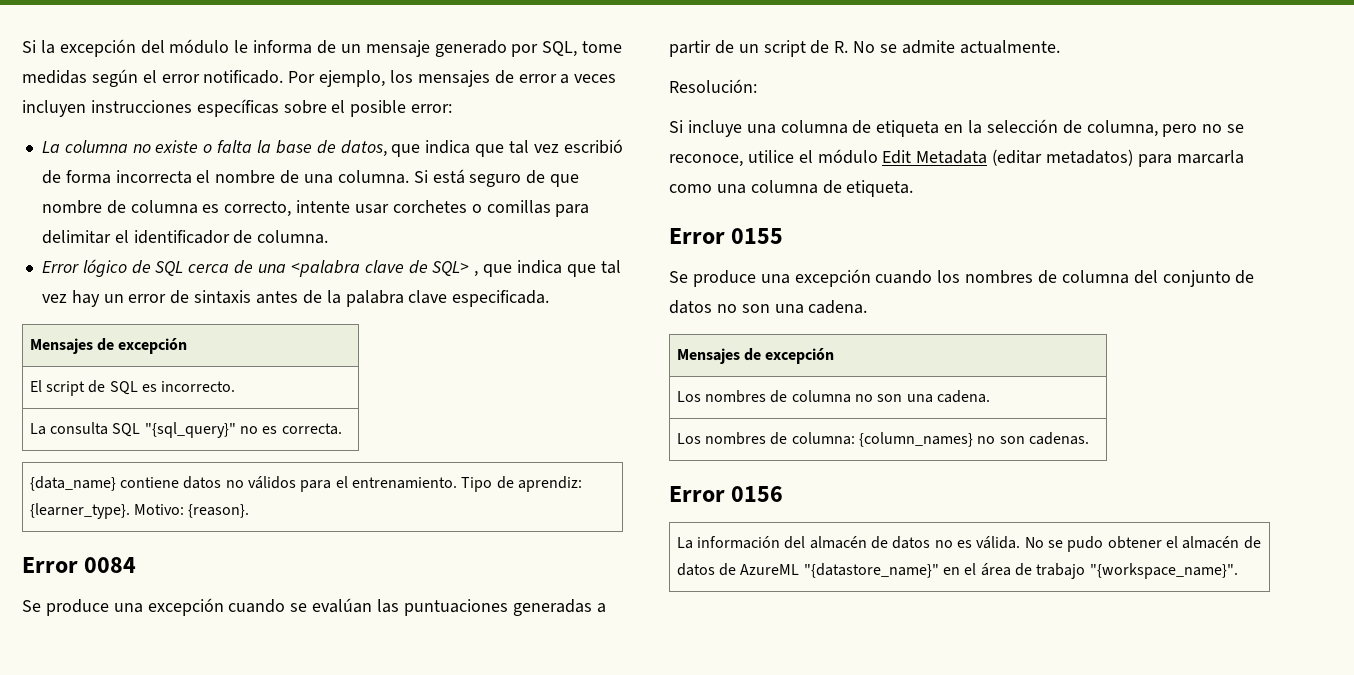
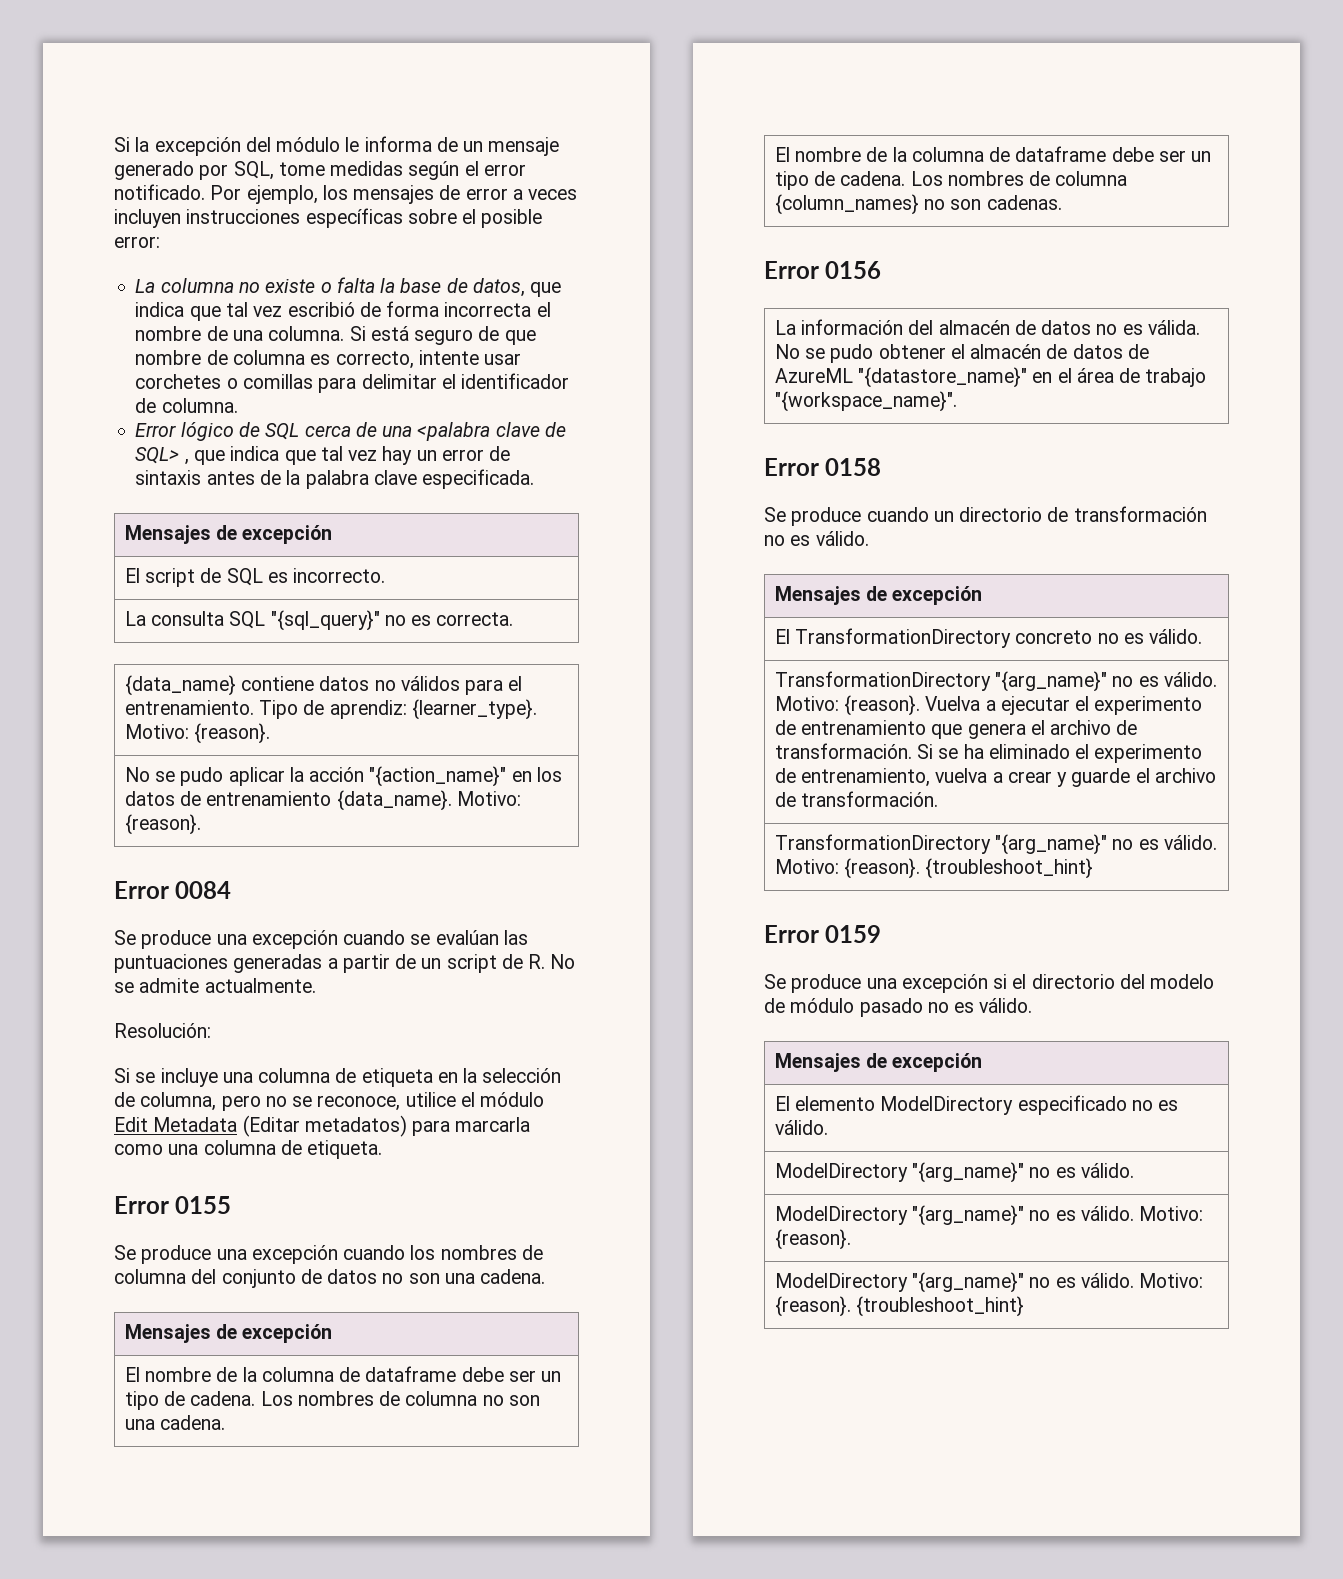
+ No se pudo aplicar la acción "{action_name}" en los datos de entrenamiento {data_name}. Motivo: {reason}.
- Si incluye una columna de etiqueta en la selección de columna, pero no se reconoce, utilice el módulo Edit Metadata (editar metadatos) para marcarla como una columna de etiqueta.
+ Si se incluye una columna de etiqueta en la selección de columna, pero no se reconoce, utilice el módulo Edit Metadata (Editar metadatos) para marcarla como una columna de etiqueta.
- Los nombres de columna no son una cadena.
+ El nombre de la columna de dataframe debe ser un tipo de cadena. Los nombres de columna no son una cadena.
- Los nombres de columna: {column_names} no son cadenas.
+ El nombre de la columna de dataframe debe ser un tipo de cadena. Los nombres de columna {column_names} no son cadenas.
+ Error 0158
+ Se produce cuando un directorio de transformación no es válido.
+ Mensajes de excepción
+ El TransformationDirectory concreto no es válido.
+ TransformationDirectory "{arg_name}" no es válido. Motivo: {reason}. Vuelva a ejecutar el experimento de entrenamiento que genera el archivo de transformación. Si se ha eliminado el experimento de entrenamiento, vuelva a crear y guarde el archivo de transformación.
+ TransformationDirectory "{arg_name}" no es válido. Motivo: {reason}. {troubleshoot_hint}
+ Error 0159
+ Se produce una excepción si el directorio del modelo de módulo pasado no es válido.
+ Mensajes de excepción
+ El elemento ModelDirectory especificado no es válido.
+ ModelDirectory "{arg_name}" no es válido.
+ ModelDirectory "{arg_name}" no es válido. Motivo: {reason}.
+ ModelDirectory "{arg_name}" no es válido. Motivo: {reason}. {troubleshoot_hint}

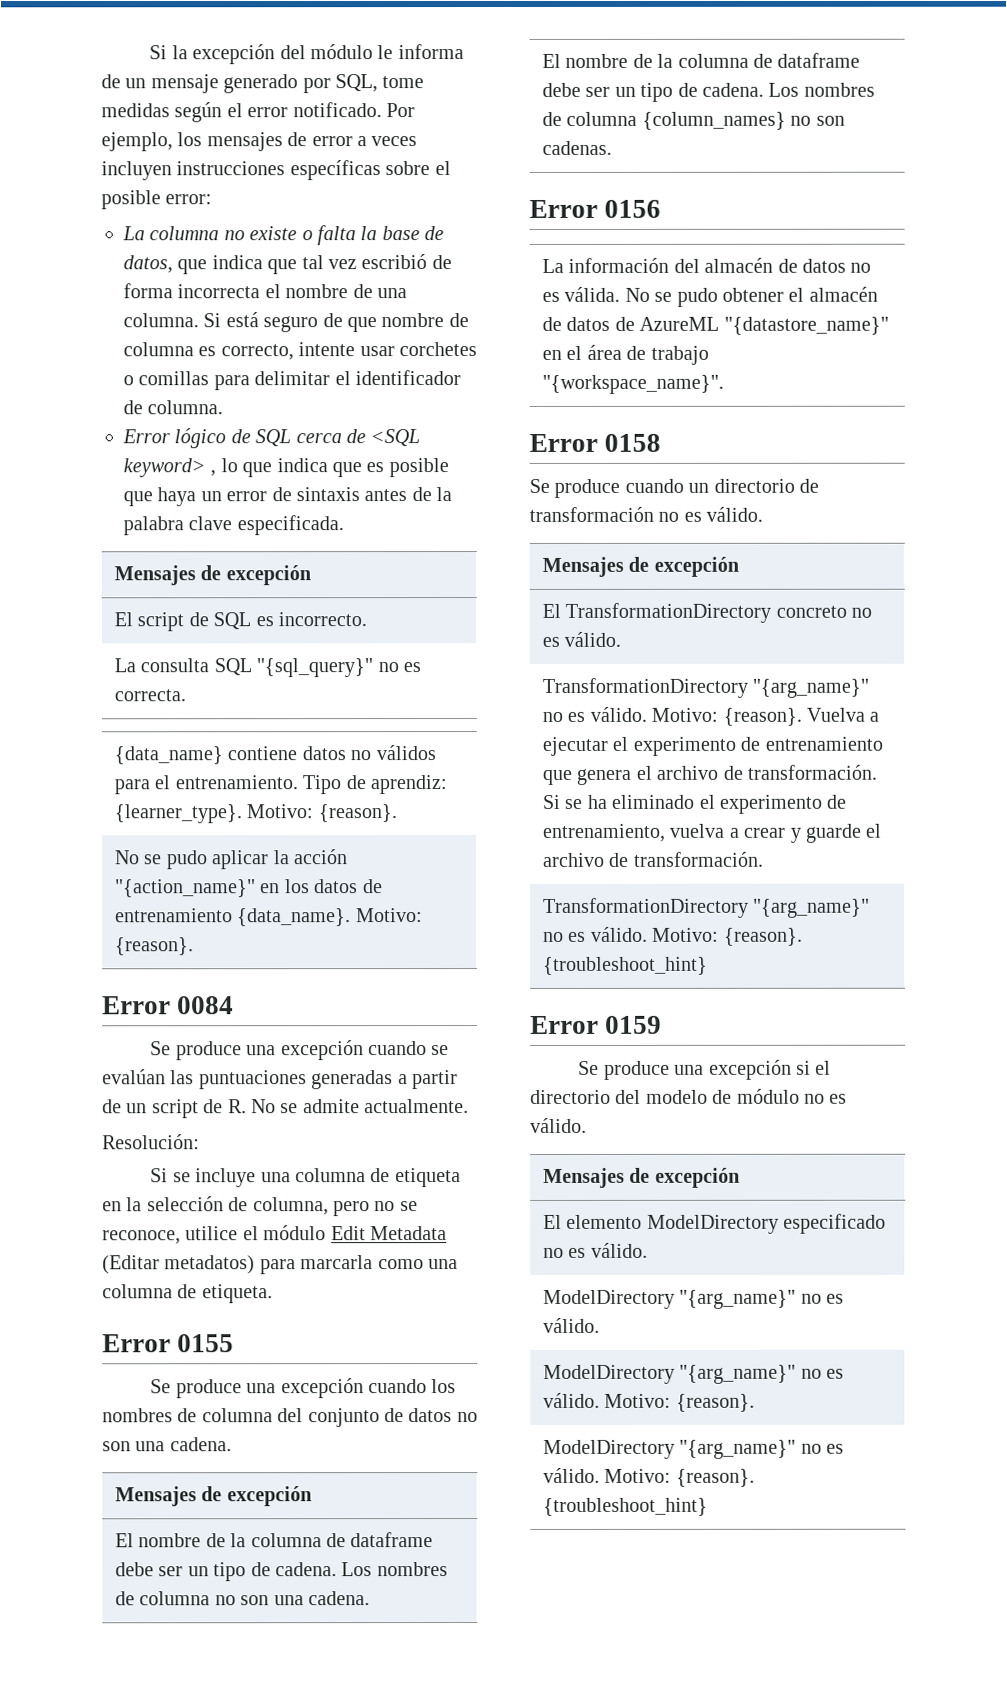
- Error lógico de SQL cerca de una <palabra clave de SQL> , que indica que tal vez hay un error de sintaxis antes de la palabra clave especificada.
+ Error lógico de SQL cerca de <SQL keyword> , lo que indica que es posible que haya un error de sintaxis antes de la palabra clave especificada.
- Se produce una excepción si el directorio del modelo de módulo pasado no es válido.
+ Se produce una excepción si el directorio del modelo de módulo no es válido.

